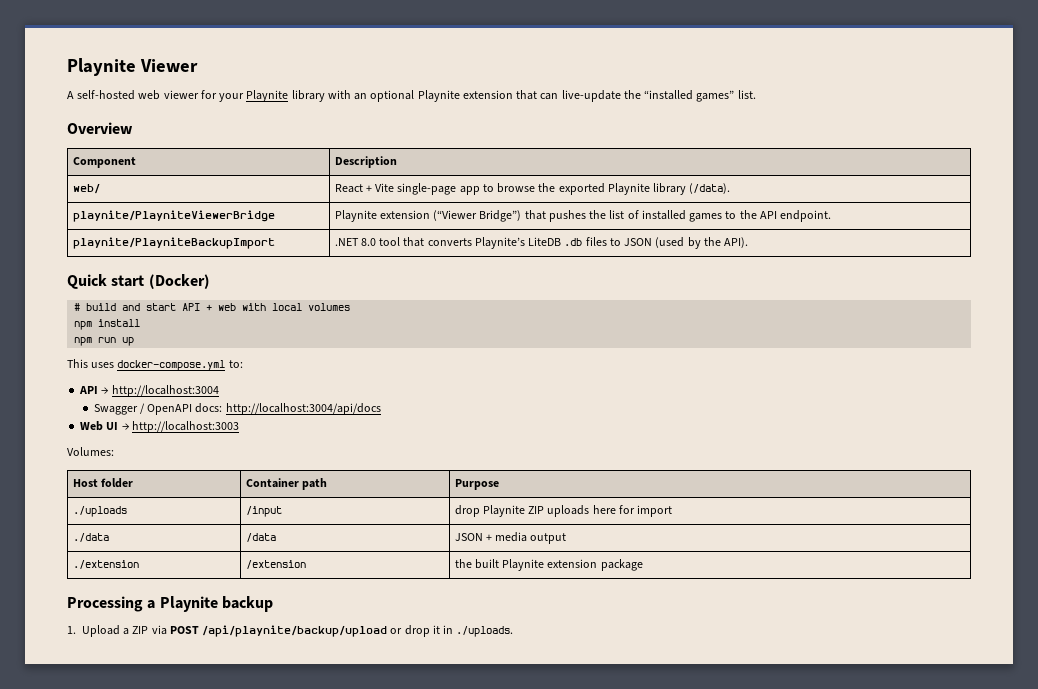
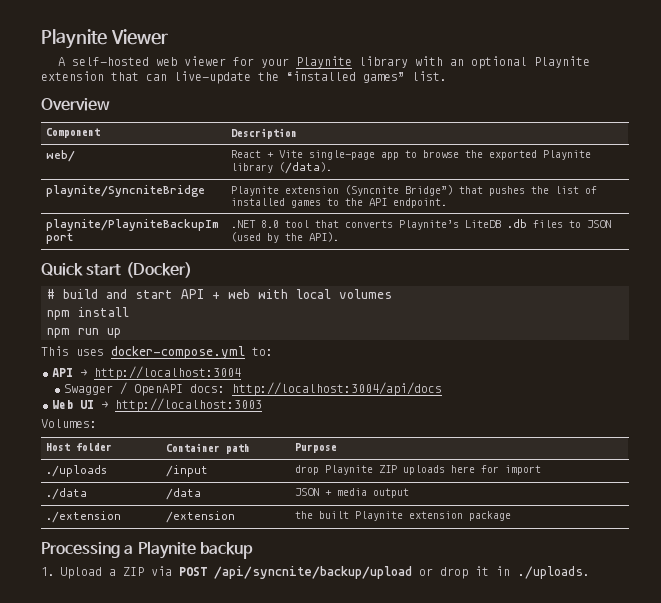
- playnite/PlayniteViewerBridge | Playnite extension (“Viewer Bridge”) that pushes the list of installed games to the API endpoint.
+ playnite/SyncniteBridge | Playnite extension (Syncnite Bridge”) that pushes the list of installed games to the API endpoint.
- 1. Upload a ZIP via POST /api/playnite/backup/upload or drop it in ./uploads.
+ 1. Upload a ZIP via POST /api/syncnite/backup/upload or drop it in ./uploads.

